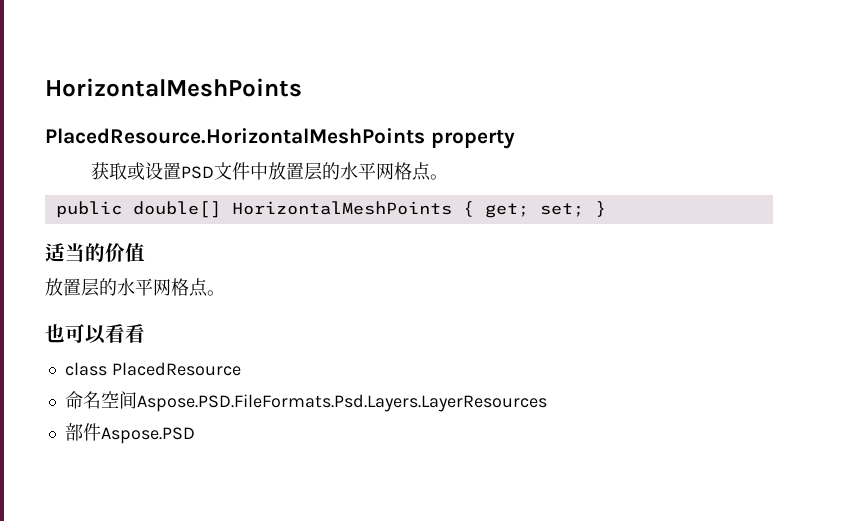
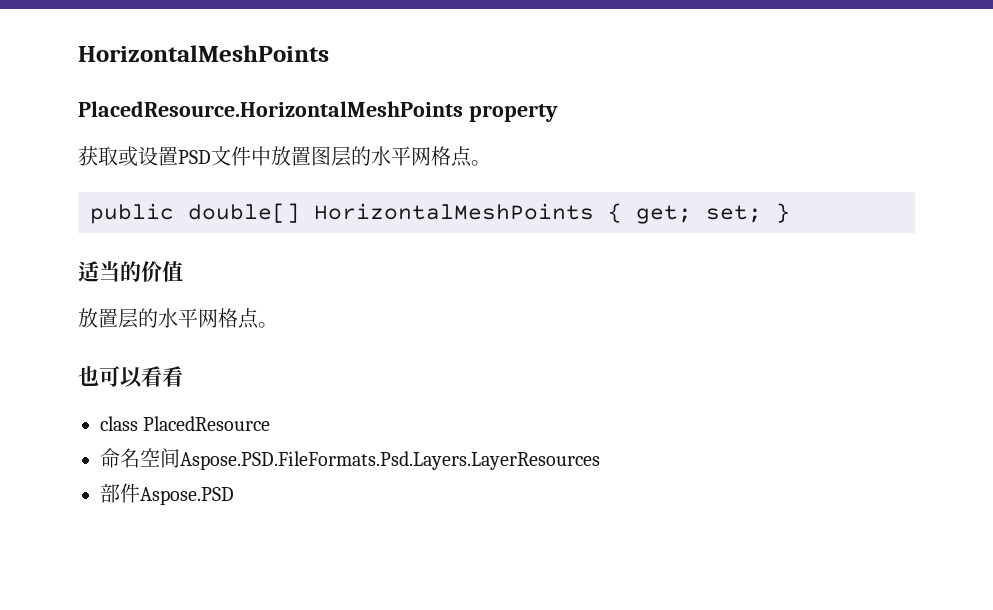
- 获取或设置PSD文件中放置层的水平网格点。
+ 获取或设置PSD文件中放置图层的水平网格点。

